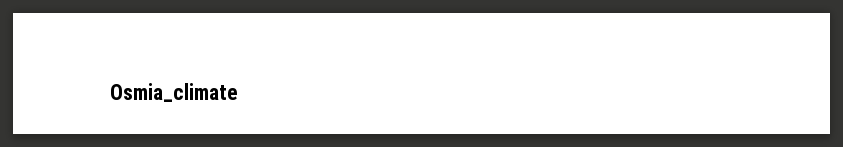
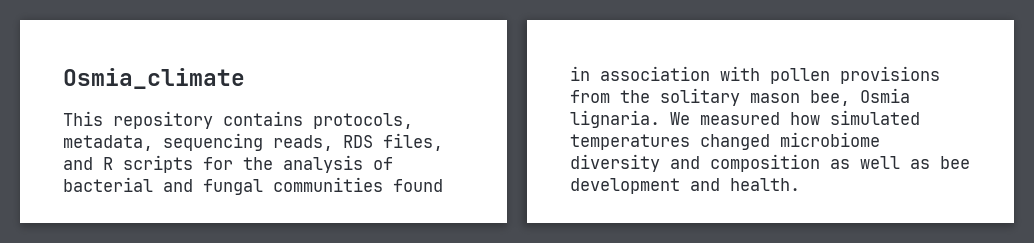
+ This repository contains protocols, metadata, sequencing reads, RDS files, and R scripts for the analysis of bacterial and fungal communities found in association with pollen provisions from the solitary mason bee, Osmia lignaria. We measured how simulated temperatures changed microbiome diversity and composition as well as bee development and health.

